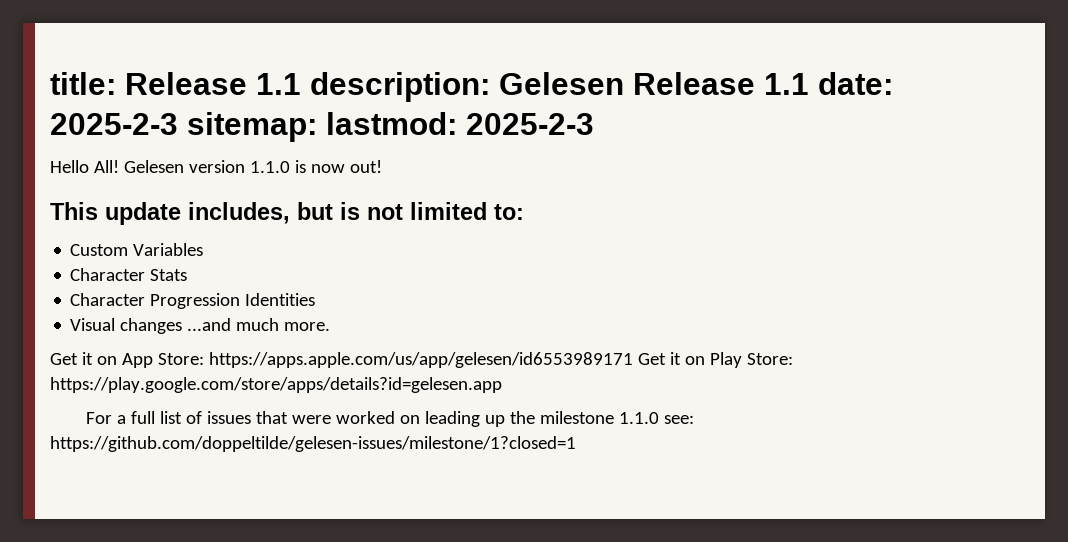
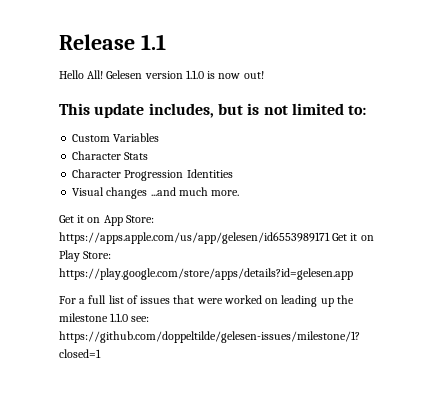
- title: Release 1.1 description: Gelesen Release 1.1 date: 2025-2-3 sitemap: lastmod: 2025-2-3
+ Release 1.1

